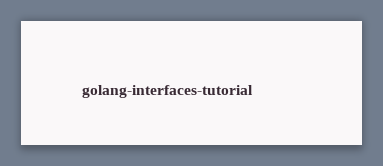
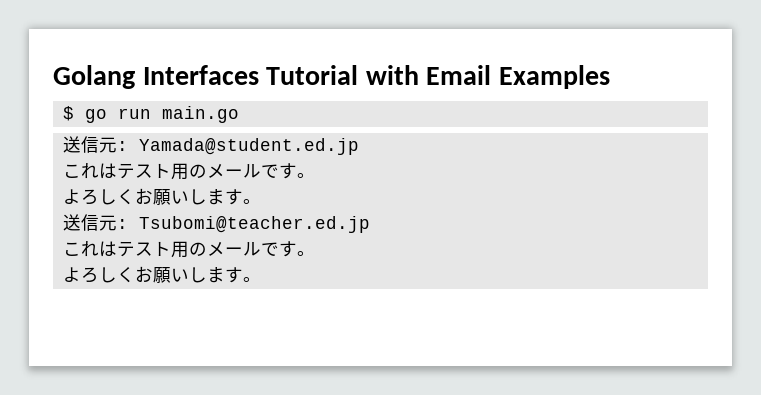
- golang-interfaces-tutorial
+ Golang Interfaces Tutorial with Email Examples
+ $ go run main.go
+ 送信元: Yamada@student.ed.jp
+ これはテスト用のメールです。
+ よろしくお願いします。
+ 送信元: Tsubomi@teacher.ed.jp
+ これはテスト用のメールです。
+ よろしくお願いします。

